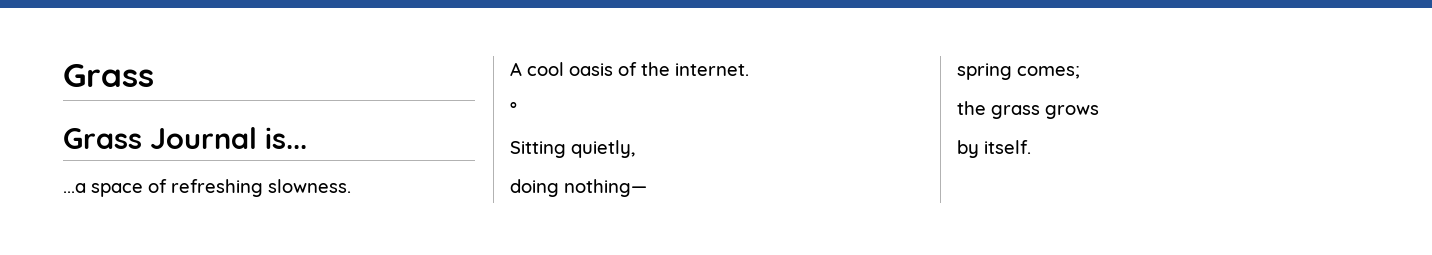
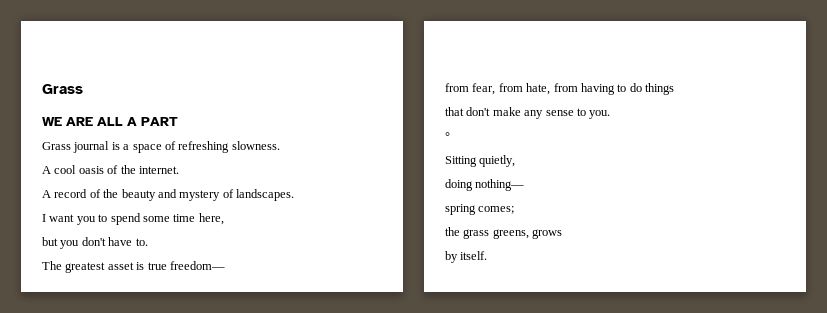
- Grass Journal is...
- ...a space of refreshing slowness.
+ WE ARE ALL A PART
+ Grass journal is a space of refreshing slowness.
+ A record of the beauty and mystery of landscapes.
+ I want you to spend some time here,
+ but you don't have to.
+ The greatest asset is true freedom—
+ from fear, from hate, from having to do things
+ that don't make any sense to you.
- the grass grows
+ the grass greens, grows

